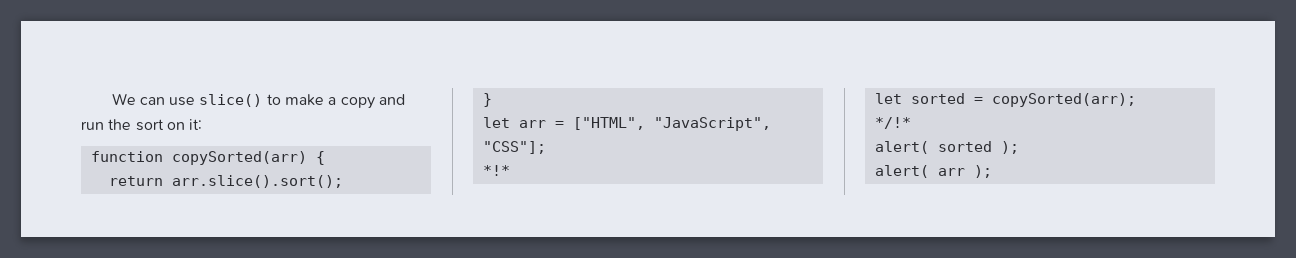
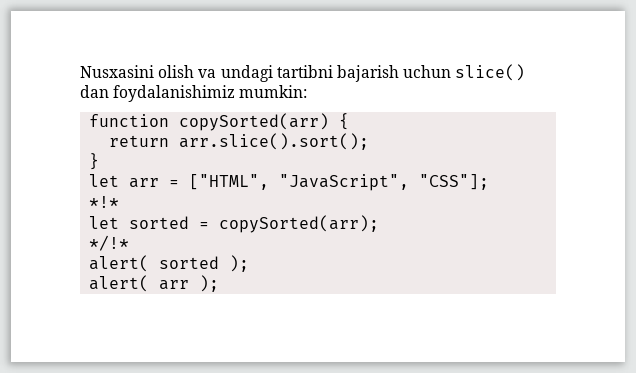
- We can use slice() to make a copy and run the sort on it:
+ Nusxasini olish va undagi tartibni bajarish uchun slice() dan foydalanishimiz mumkin:

